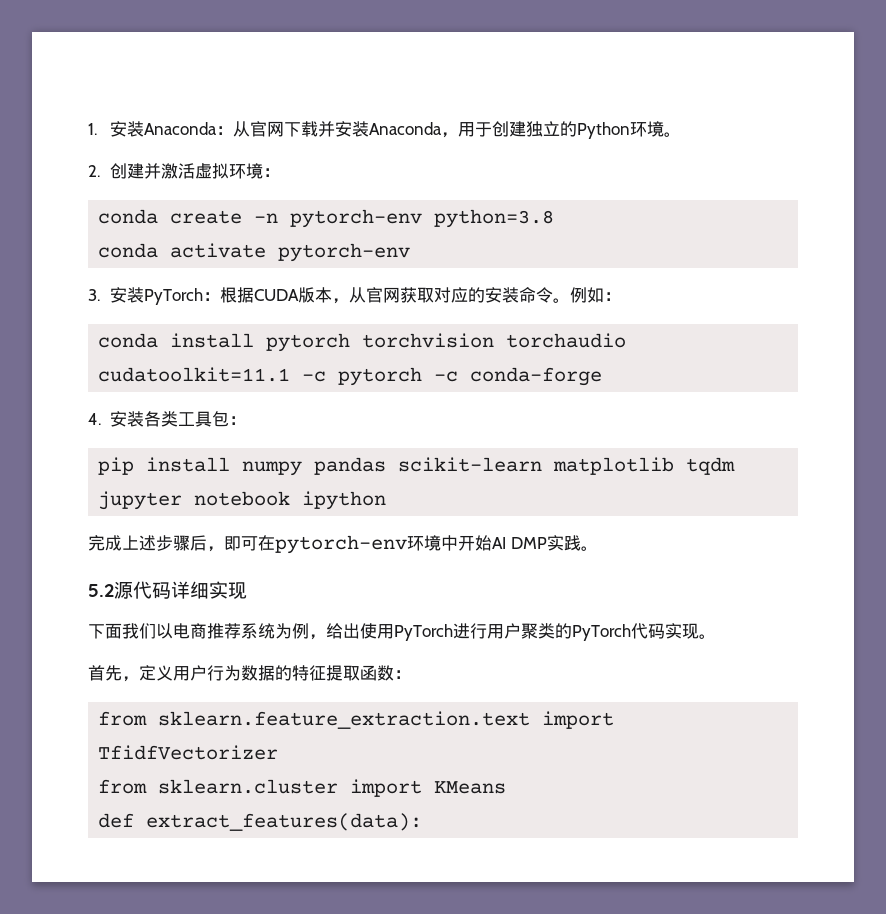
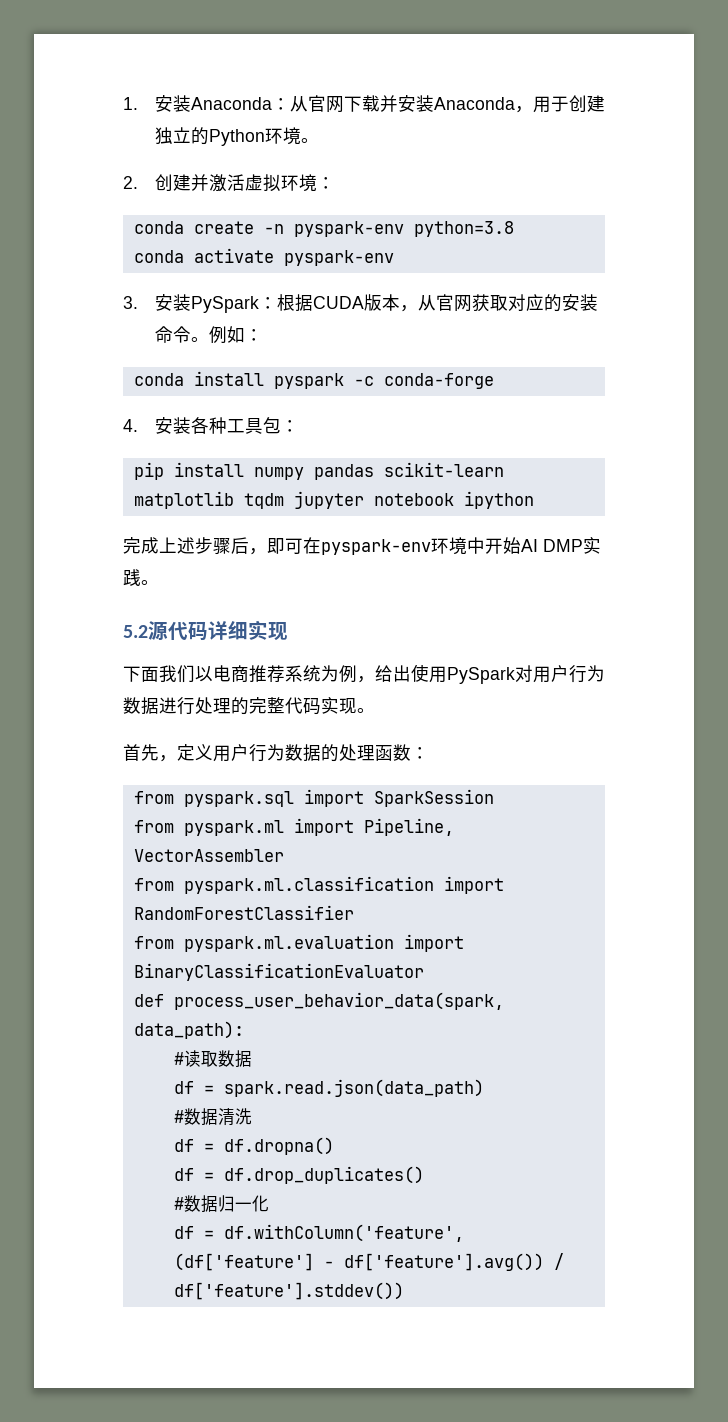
- conda create -n pytorch-env python=3.8
+ conda create -n pyspark-env python=3.8
- conda activate pytorch-env
+ conda activate pyspark-env
- 3.安装PyTorch：根据CUDA版本，从官网获取对应的安装命令。
+ 3.安装PySpark：根据CUDA版本，从官网获取对应的安装命令。
- conda install pytorch torchvision torchaudio cudatoolkit=11.1 -c pytorch -c conda-forge
+ conda install pyspark -c conda-forge
- 4.安装各类工具包：
+ 4.安装各种工具包：
- 完成上述步骤后，即可在pytorch-env环境中开始AI DMP实践。
+ 完成上述步骤后，即可在pyspark-env环境中开始AI DMP实践。
- 下面我们以电商推荐系统为例，给出使用PyTorch进行用户聚类的PyTorch代码实现。
+ 下面我们以电商推荐系统为例，给出使用PySpark对用户行为数据进行处理的完整代码实现。
- 首先，定义用户行为数据的特征提取函数：
+ 首先，定义用户行为数据的处理函数：
- from sklearn.feature_extraction.text import TfidfVectorizer
- from sklearn.cluster import KMeans
- def extract_features(data):
+ from pyspark.sql import SparkSession
+ from pyspark.ml import Pipeline, VectorAssembler
+ from pyspark.ml.classification import RandomForestClassifier
+ from pyspark.ml.evaluation import BinaryClassificationEvaluator
+ def process_user_behavior_data(spark, data_path):
+ #读取数据
+ df = spark.read.json(data_path)
+ #数据清洗
+ df = df.dropna()
+ df = df.drop_duplicates()
+ #数据归一化
+ df = df.withColumn('feature', (df['feature'] - df['feature'].avg()) / df['feature'].stddev())

